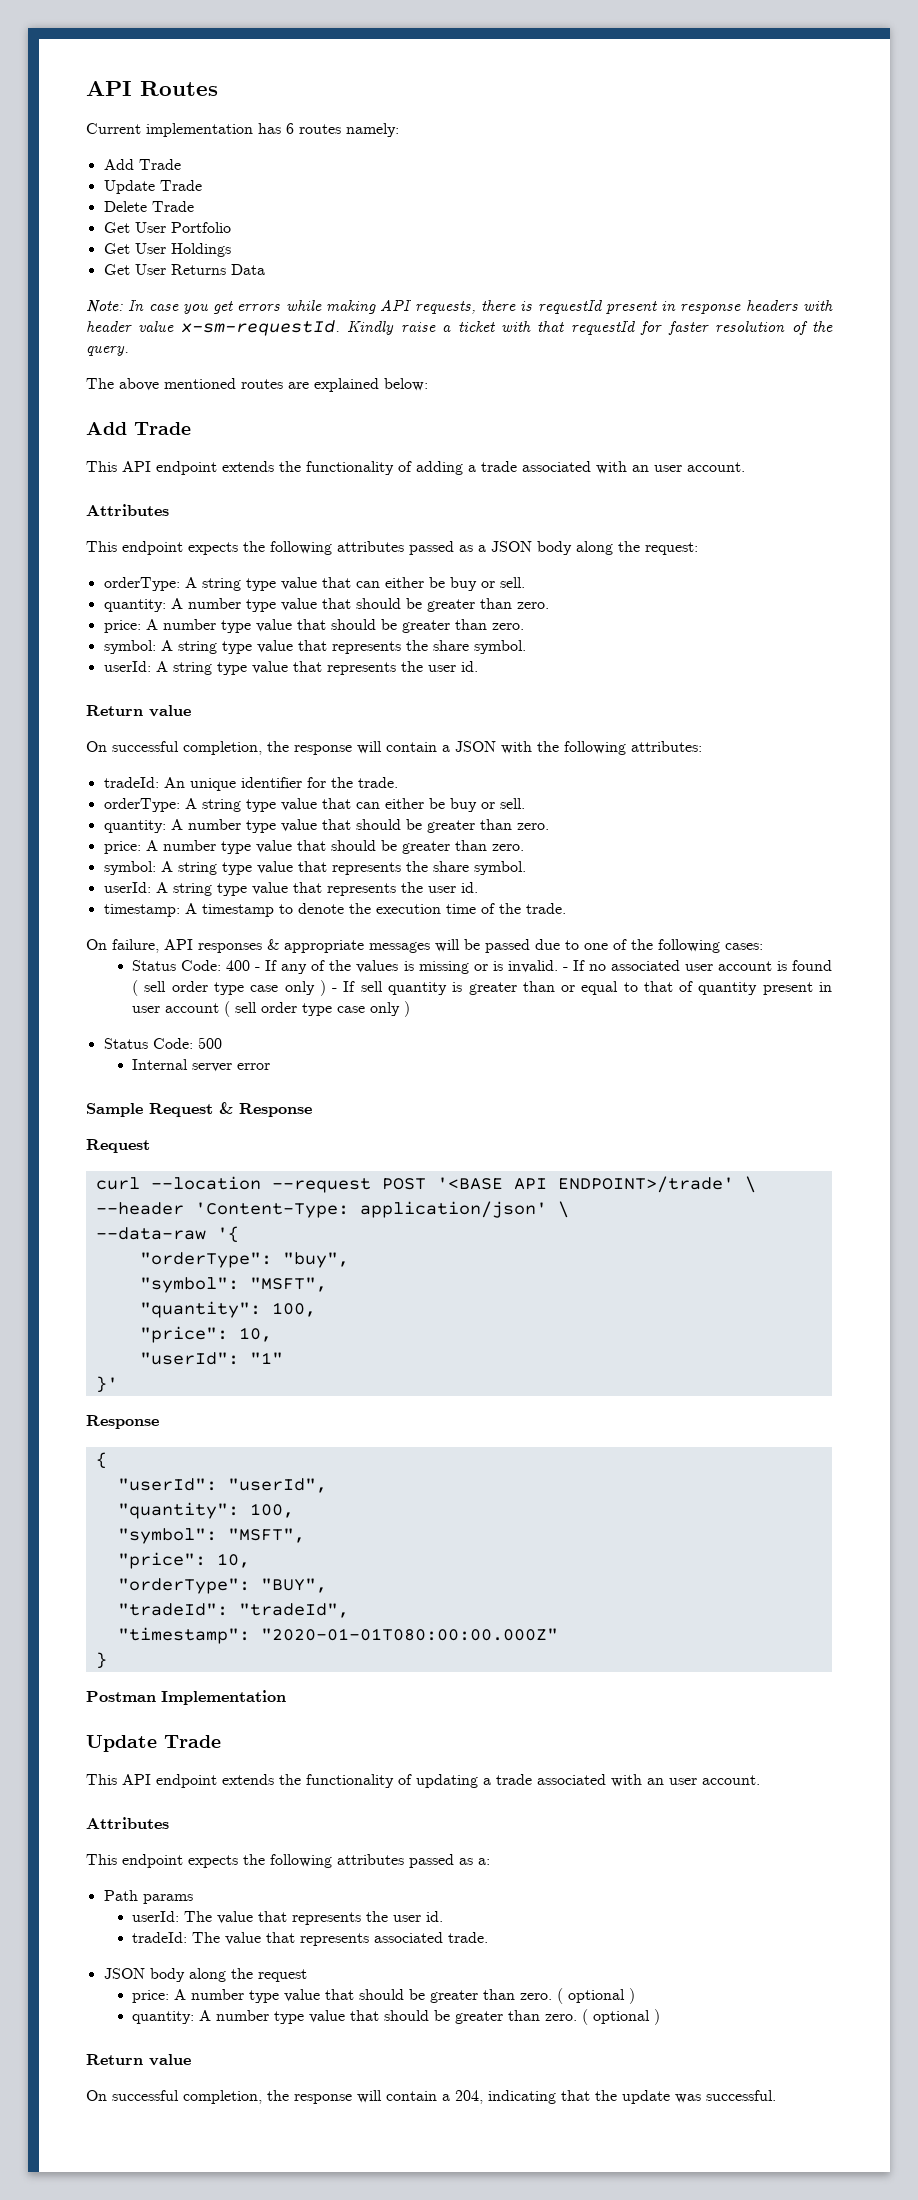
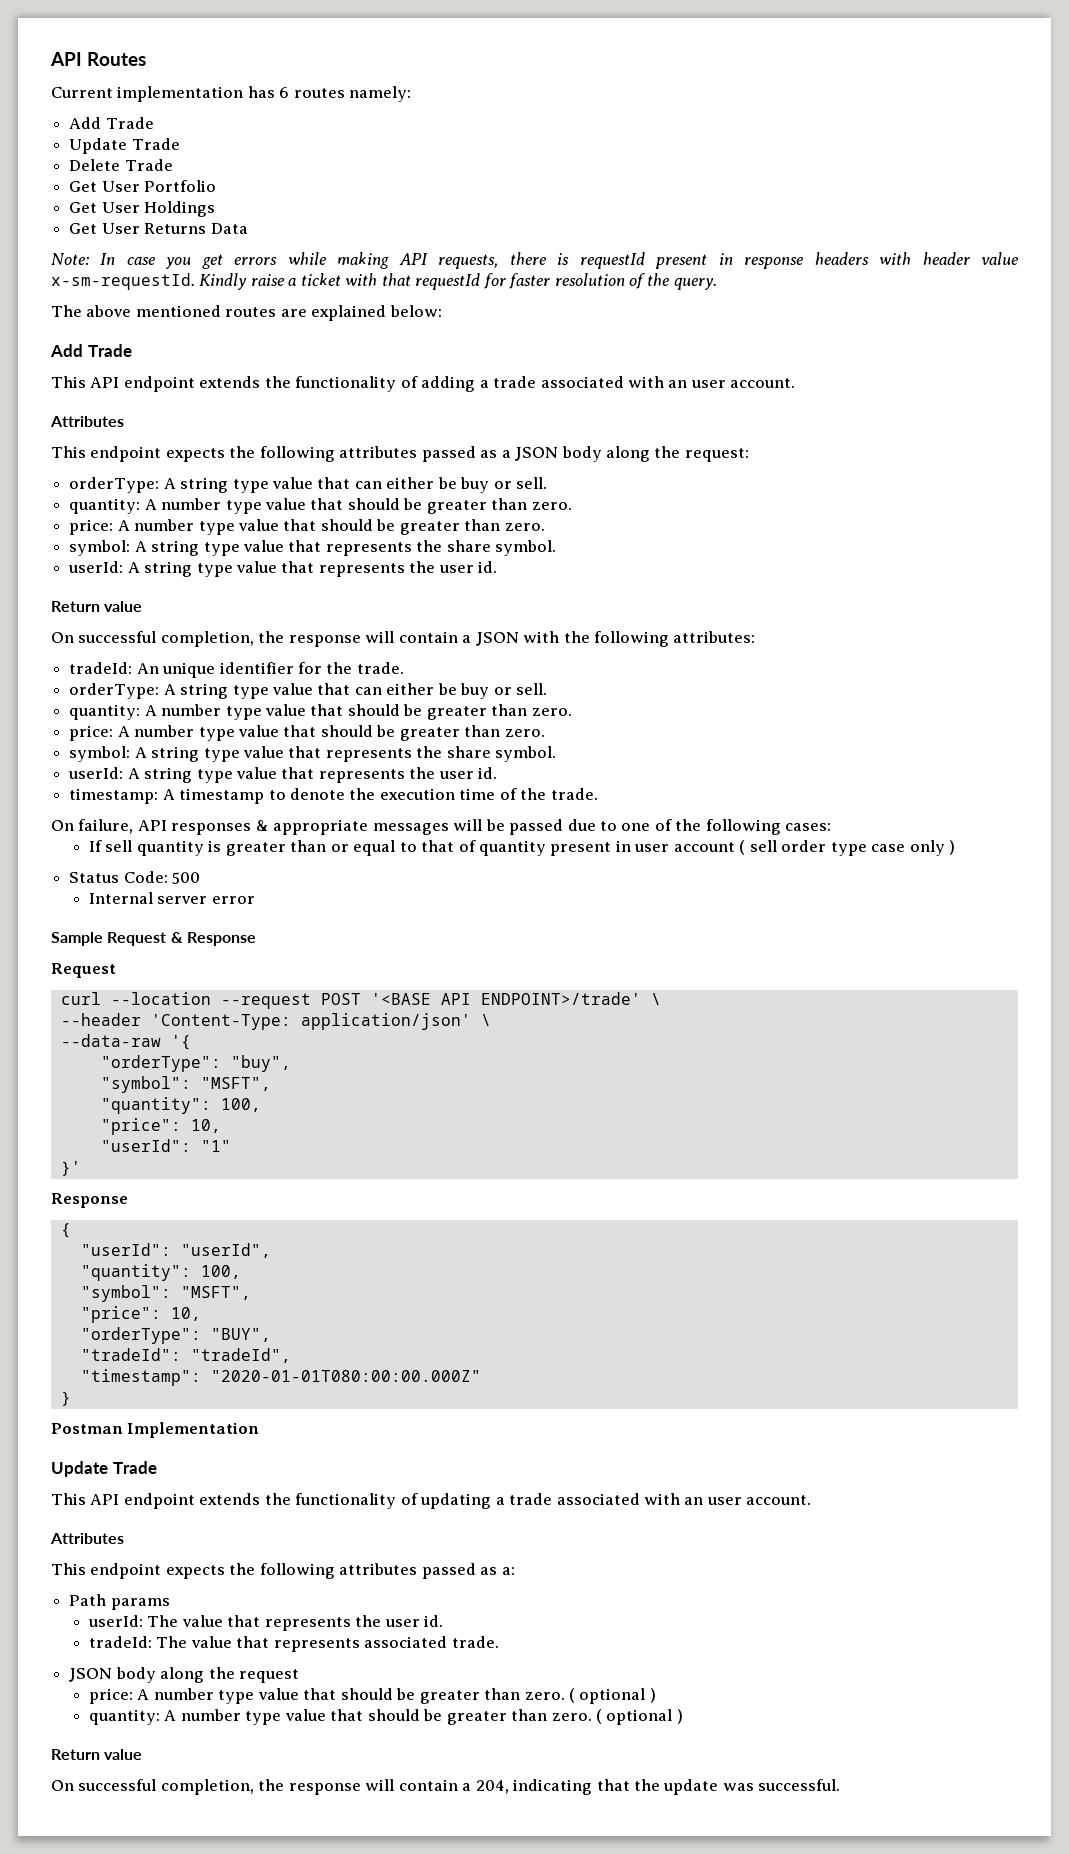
- Status Code: 400 - If any of the values is missing or is invalid. - If no associated user account is found ( sell order type case only ) - If sell quantity is greater than or equal to that of quantity present in user account ( sell order type case only )
+ If sell quantity is greater than or equal to that of quantity present in user account ( sell order type case only )

